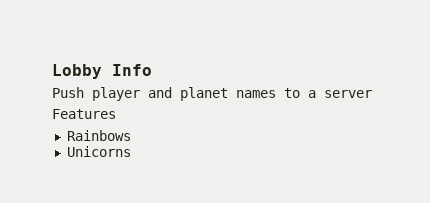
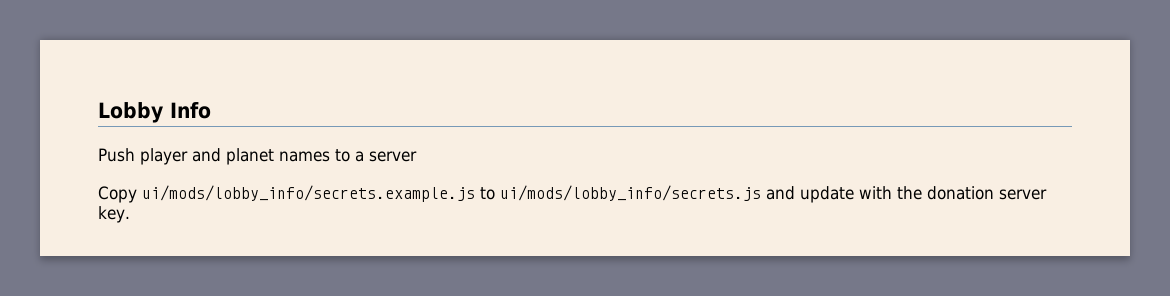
- Features
- Rainbows
- Unicorns
+ Copy ui/mods/lobby_info/secrets.example.js to ui/mods/lobby_info/secrets.js and update with the donation server key.

